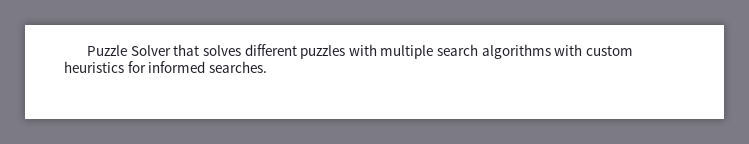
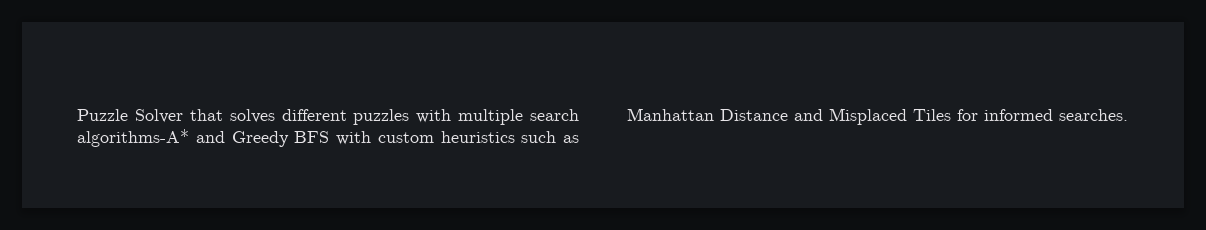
- Puzzle Solver that solves different puzzles with multiple search algorithms with custom heuristics for informed searches.
+ Puzzle Solver that solves different puzzles with multiple search algorithms-A* and Greedy BFS with custom heuristics such as Manhattan Distance and Misplaced Tiles for informed searches.

